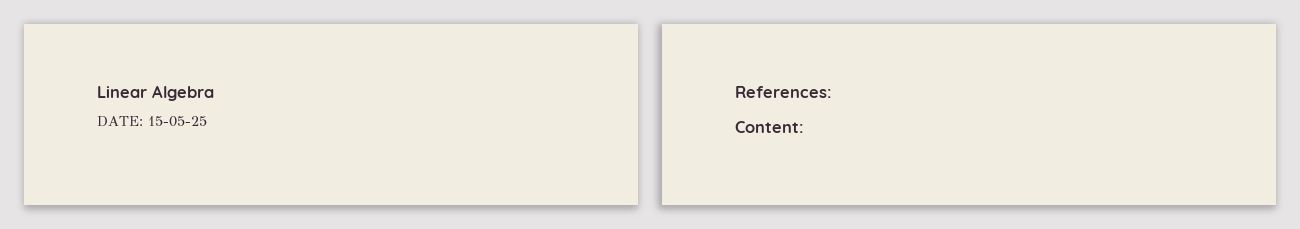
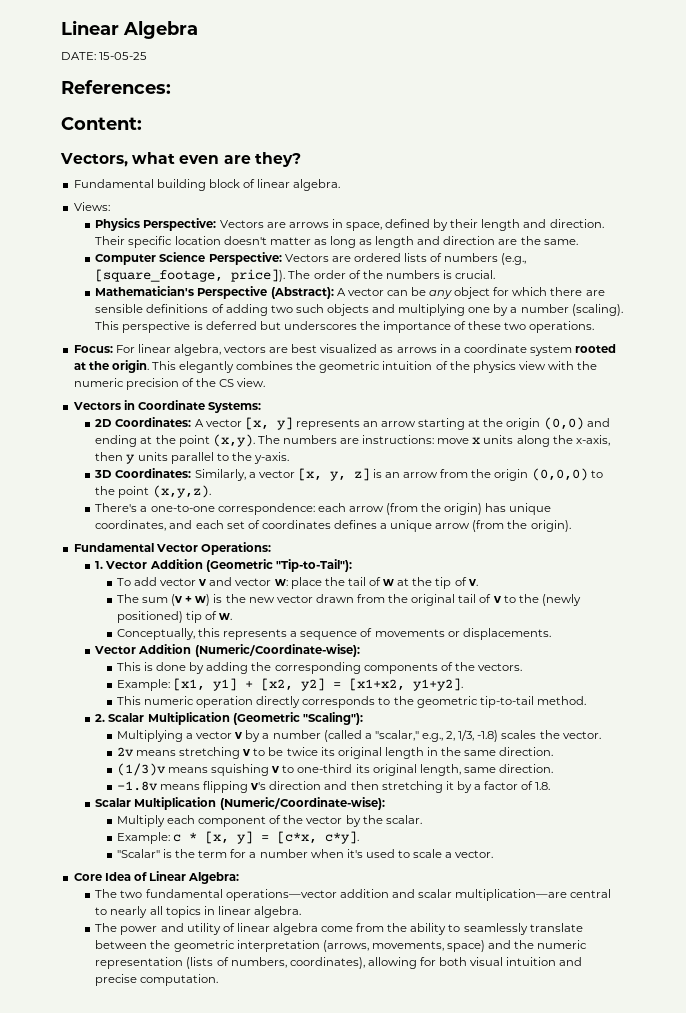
+ Vectors, what even are they?
+ Fundamental building block of linear algebra.
+ Views:
+ Physics Perspective: Vectors are arrows in space, defined by their length and direction. Their specific location doesn't matter as long as length and direction are the same.
+ Computer Science Perspective: Vectors are ordered lists of numbers (e.g., [square_footage, price]). The order of the numbers is crucial.
+ Mathematician's Perspective (Abstract): A vector can be any object for which there are sensible definitions of adding two such objects and multiplying one by a number (scaling). This perspective is deferred but underscores the importance of these two operations.
+ Focus: For linear algebra, vectors are best visualized as arrows in a coordinate system rooted at the origin. This elegantly combines the geometric intuition of the physics view with the numeric precision of the CS view.
+ Vectors in Coordinate Systems:
+ 2D Coordinates: A vector [x, y] represents an arrow starting at the origin (0,0) and ending at the point (x,y). The numbers are instructions: move x units along the x-axis, then y units parallel to the y-axis.
+ 3D Coordinates: Similarly, a vector [x, y, z] is an arrow from the origin (0,0,0) to the point (x,y,z).
+ There's a one-to-one correspondence: each arrow (from the origin) has unique coordinates, and each set of coordinates defines a unique arrow (from the origin).
+ Fundamental Vector Operations:
+ 1. Vector Addition (Geometric "Tip-to-Tail"):
+ To add vector v and vector w: place the tail of w at the tip of v.
+ The sum (v + w) is the new vector drawn from the original tail of v to the (newly positioned) tip of w.
+ Conceptually, this represents a sequence of movements or displacements.
+ Vector Addition (Numeric/Coordinate-wise):
+ This is done by adding the corresponding components of the vectors.
+ Example: [x1, y1] + [x2, y2] = [x1+x2, y1+y2].
+ This numeric operation directly corresponds to the geometric tip-to-tail method.
+ 2. Scalar Multiplication (Geometric "Scaling"):
+ Multiplying a vector v by a number (called a "scalar," e.g., 2, 1/3, -1.8) scales the vector.
+ 2v means stretching v to be twice its original length in the same direction.
+ (1/3)v means squishing v to one-third its original length, same direction.
+ -1.8v means flipping v's direction and then stretching it by a factor of 1.8.
+ Scalar Multiplication (Numeric/Coordinate-wise):
+ Multiply each component of the vector by the scalar.
+ Example: c * [x, y] = [c*x, c*y].
+ "Scalar" is the term for a number when it's used to scale a vector.
+ Core Idea of Linear Algebra:
+ The two fundamental operations—vector addition and scalar multiplication—are central to nearly all topics in linear algebra.
+ The power and utility of linear algebra come from the ability to seamlessly translate between the geometric interpretation (arrows, movements, space) and the numeric representation (lists of numbers, coordinates), allowing for both visual intuition and precise computation.

